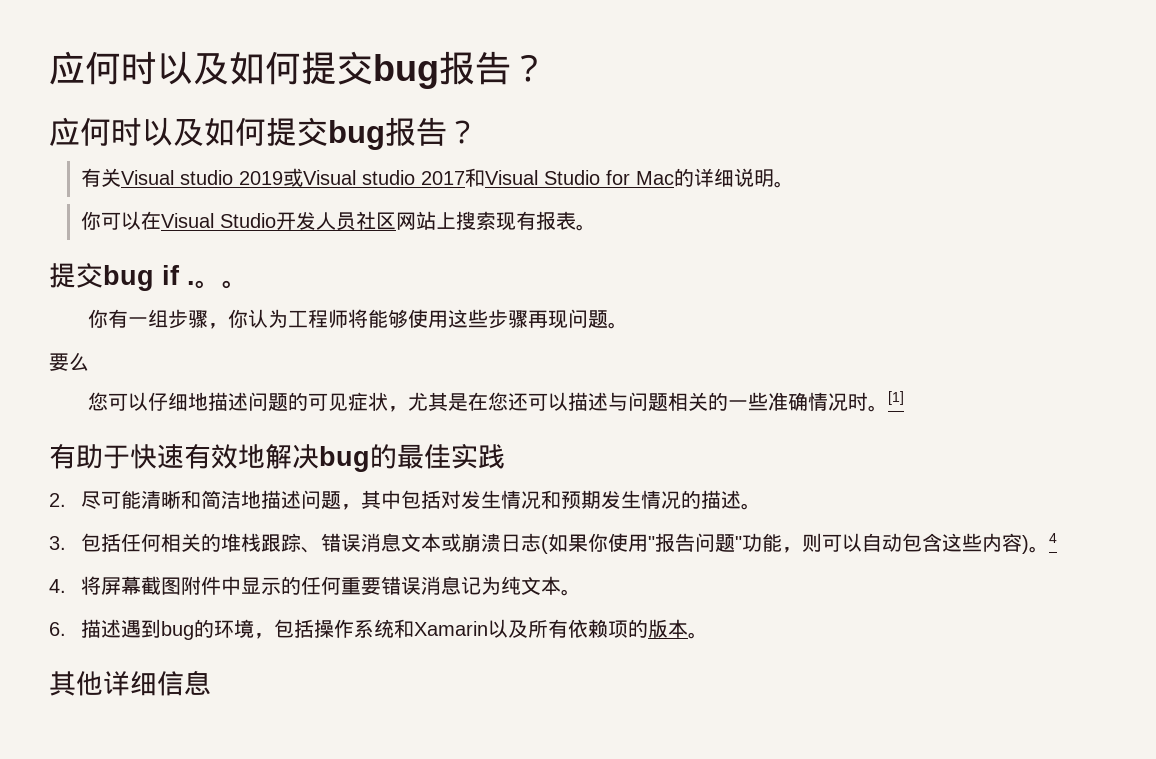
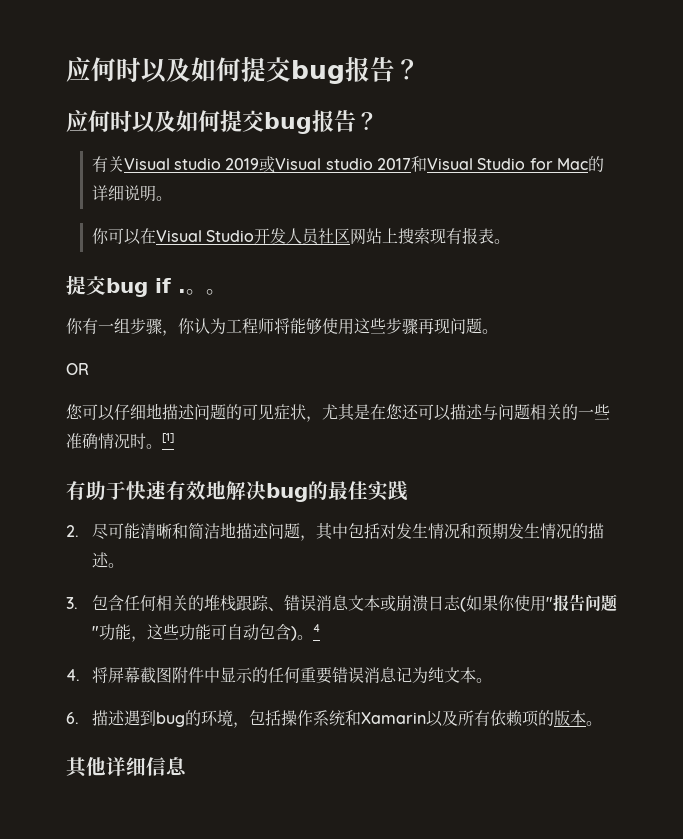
- 要么
+ OR
- 3.包括任何相关的堆栈跟踪、错误消息文本或崩溃日志(如果你使用"报告问题"功能，则可以自动包含这些内容)。
+ 3.包含任何相关的堆栈跟踪、错误消息文本或崩溃日志(如果你使用"报告问题"功能，这些功能可自动包含)。

